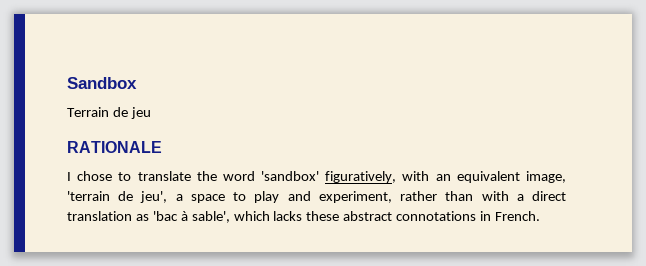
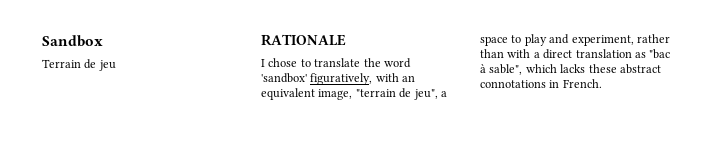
- I chose to translate the word 'sandbox' figuratively, with an equivalent image, 'terrain de jeu', a space to play and experiment, rather than with a direct translation as 'bac à sable', which lacks these abstract connotations in French.
+ I chose to translate the word 'sandbox' figuratively, with an equivalent image, "terrain de jeu", a space to play and experiment, rather than with a direct translation as "bac à sable", which lacks these abstract connotations in French.

